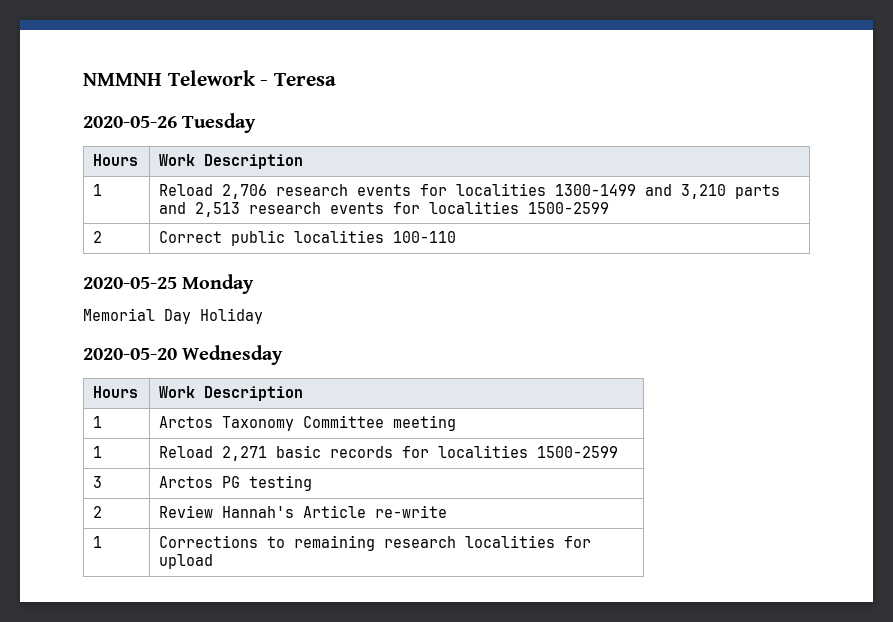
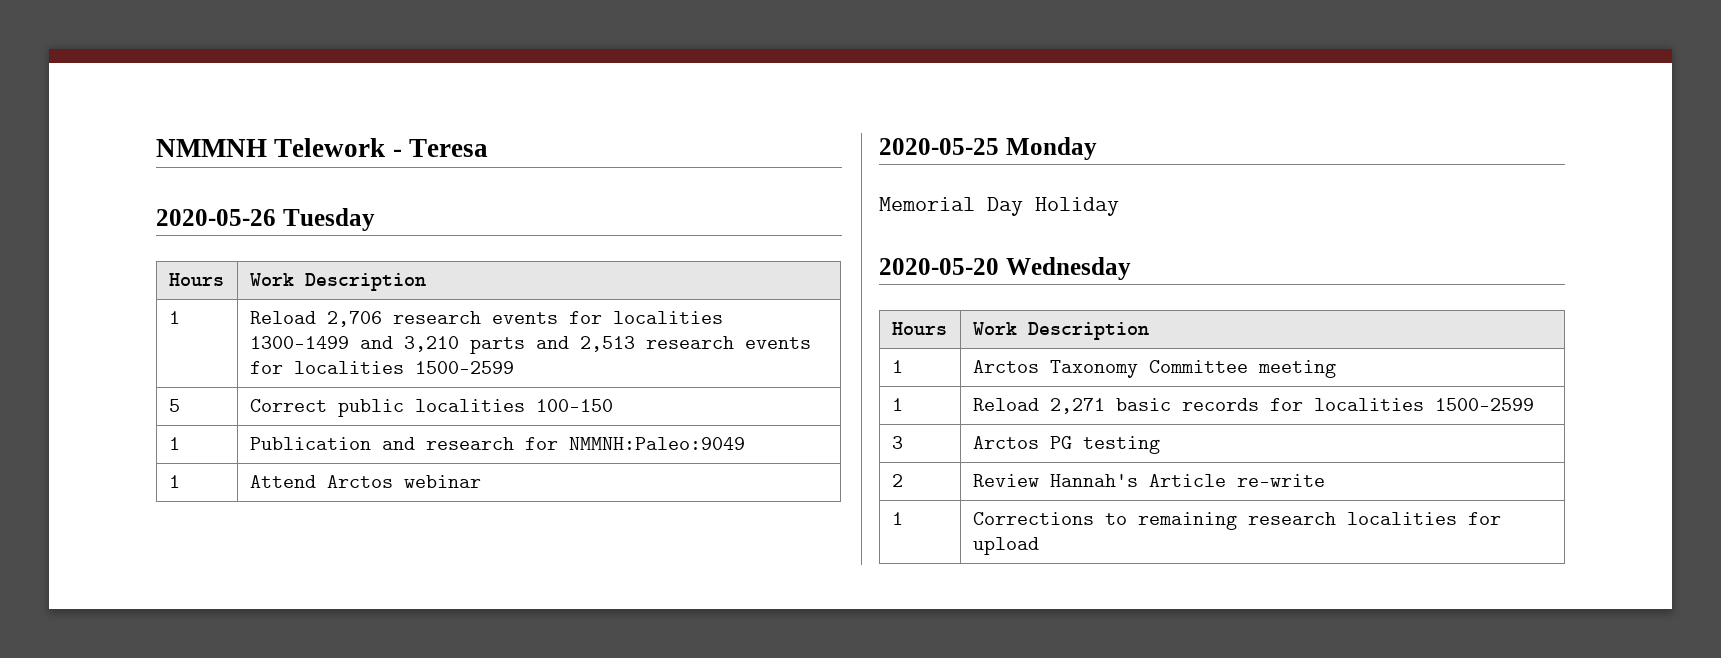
- 2 | Correct public localities 100-110
+ 5 | Correct public localities 100-150
+ 1 | Publication and research for NMMNH:Paleo:9049
+ 1 | Attend Arctos webinar

